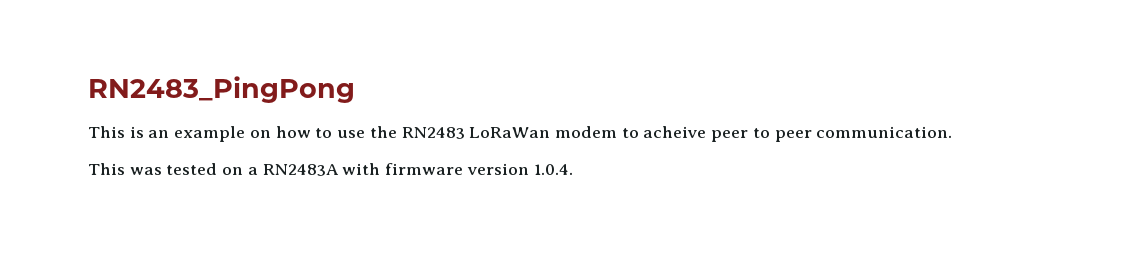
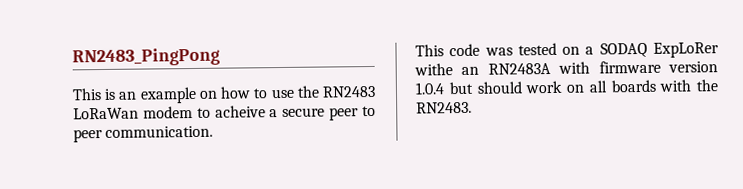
- This is an example on how to use the RN2483 LoRaWan modem to acheive peer to peer communication.
+ This is an example on how to use the RN2483 LoRaWan modem to acheive a secure peer to peer communication.
- This was tested on a RN2483A with firmware version 1.0.4.
+ This code was tested on a SODAQ ExpLoRer withe an RN2483A with firmware version 1.0.4 but should work on all boards with the RN2483.

